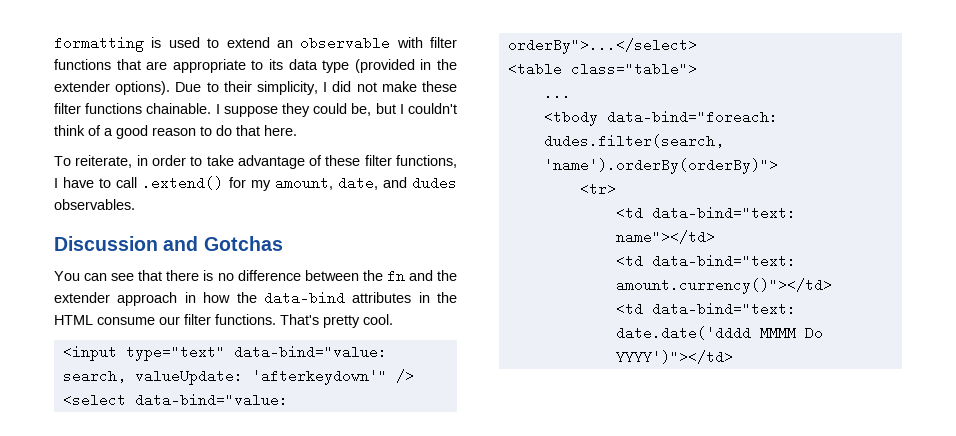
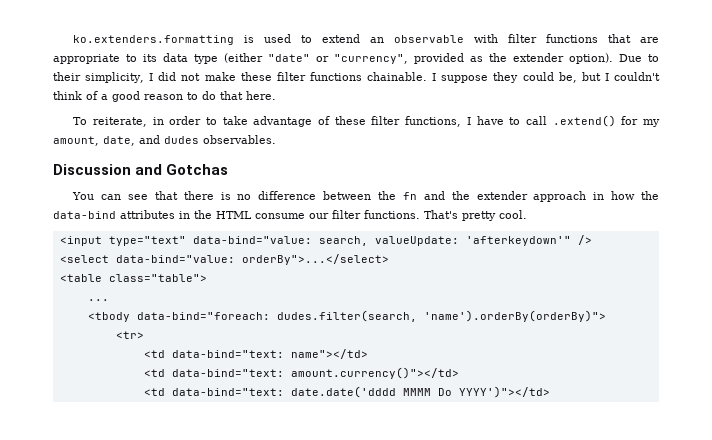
- formatting is used to extend an observable with filter functions that are appropriate to its data type (provided in the extender options).
+ ko.extenders.formatting is used to extend an observable with filter functions that are appropriate to its data type (either "date" or "currency", provided as the extender option).

